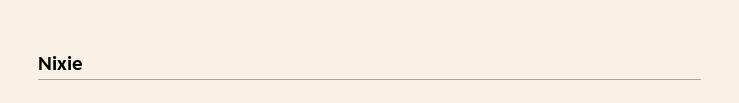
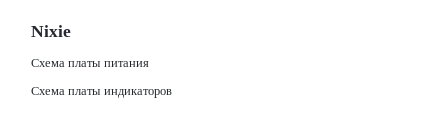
+ Схема платы питания
+ Схема платы индикаторов

